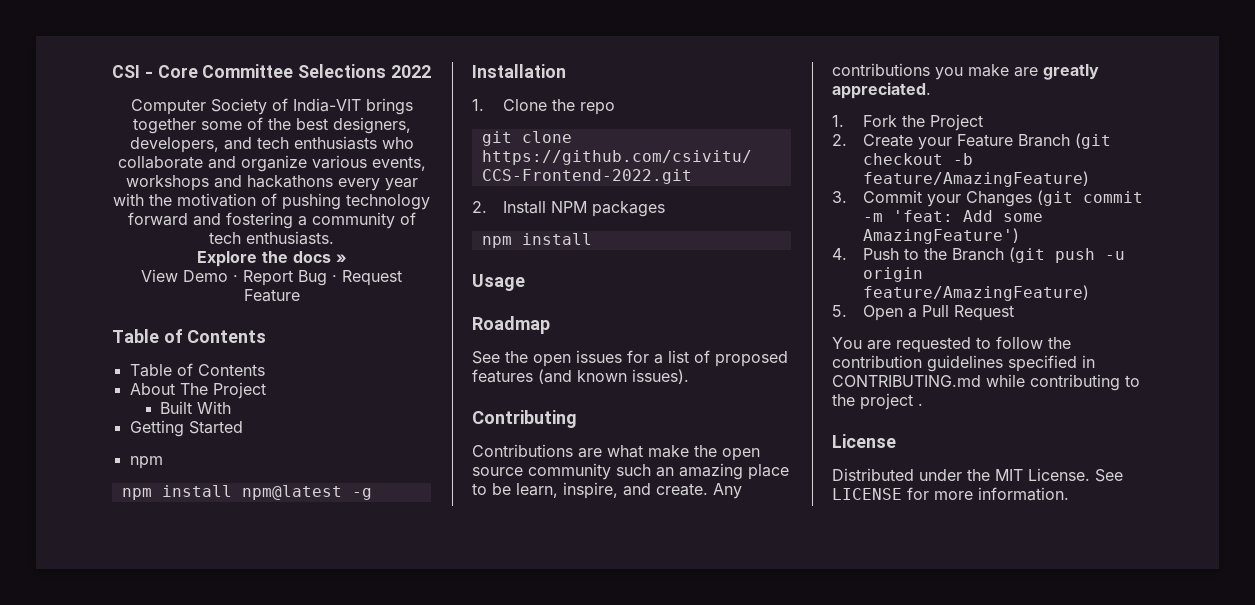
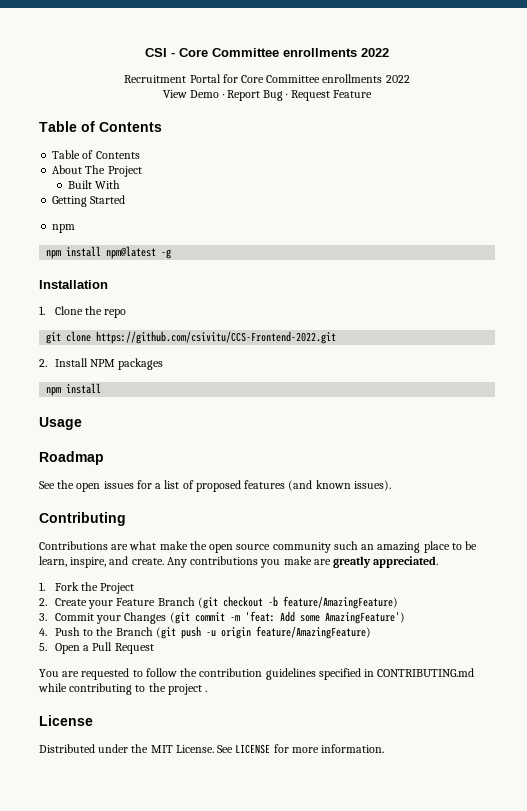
- CSI - Core Committee Selections 2022
- Computer Society of India-VIT brings together some of the best designers, developers, and tech enthusiasts who collaborate and organize various events, workshops and hackathons every year with the motivation of pushing technology forward and fostering a community of tech enthusiasts.
- Explore the docs »
+ CSI - Core Committee enrollments 2022
+ Recruitment Portal for Core Committee enrollments 2022

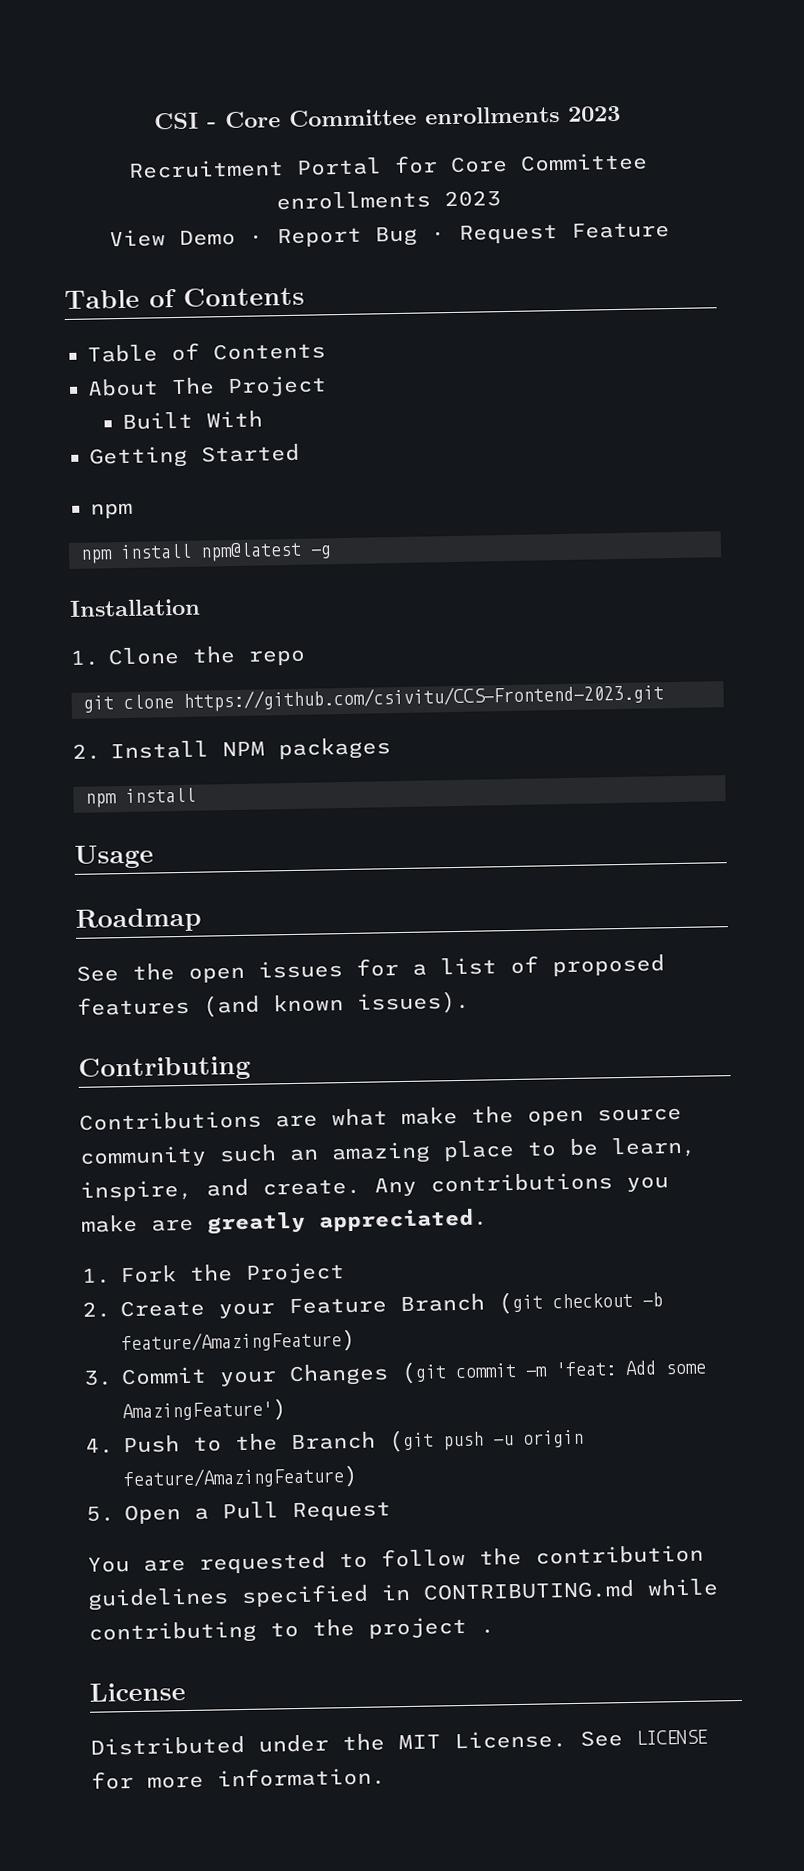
- CSI - Core Committee enrollments 2022
+ CSI - Core Committee enrollments 2023
- Recruitment Portal for Core Committee enrollments 2022
+ Recruitment Portal for Core Committee enrollments 2023
- git clone https://github.com/csivitu/CCS-Frontend-2022.git
+ git clone https://github.com/csivitu/CCS-Frontend-2023.git

